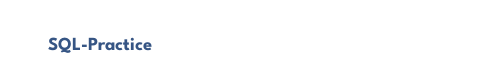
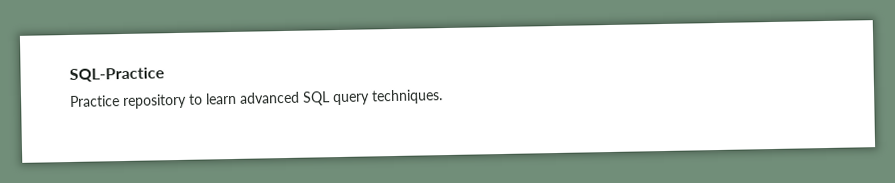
+ Practice repository to learn advanced SQL query techniques.

